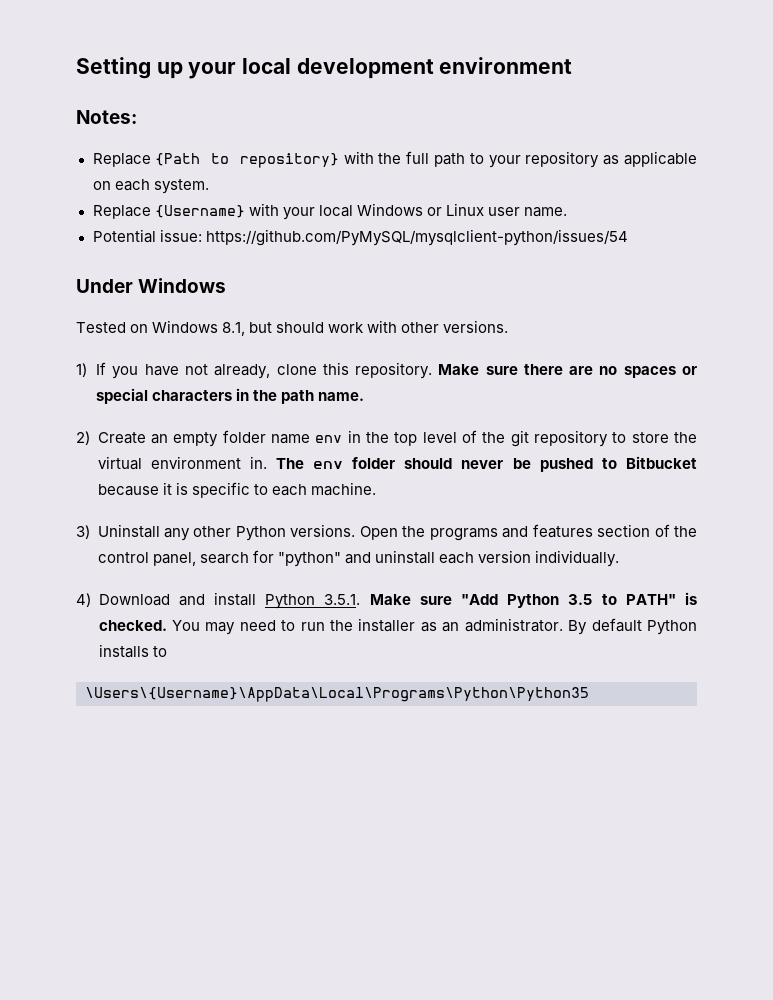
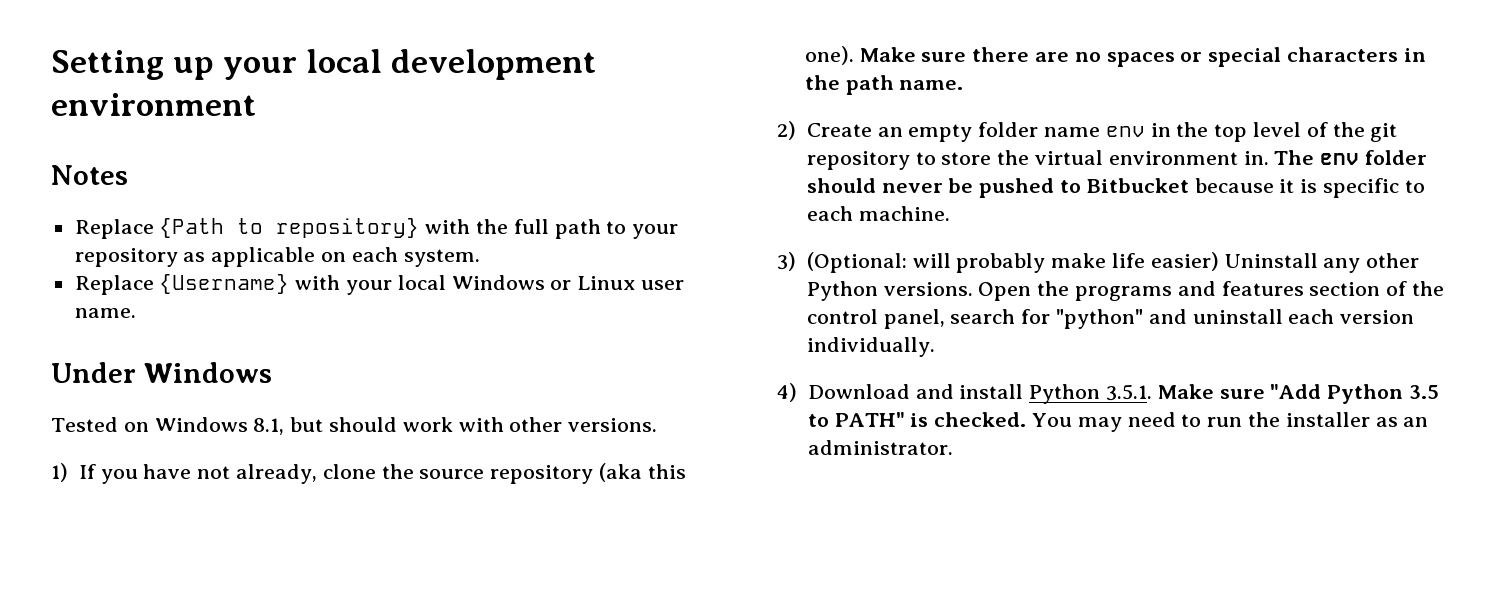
- Notes:
+ Notes
- Potential issue: https://github.com/PyMySQL/mysqlclient-python/issues/54
- 1) If you have not already, clone this repository.
+ 1) If you have not already, clone the source repository (aka this one).
- 3) Uninstall any other Python versions.
+ 3) (Optional: will probably make life easier) Uninstall any other Python versions.
- By default Python installs to
- \Users\{Username}\AppData\Local\Programs\Python\Python35

